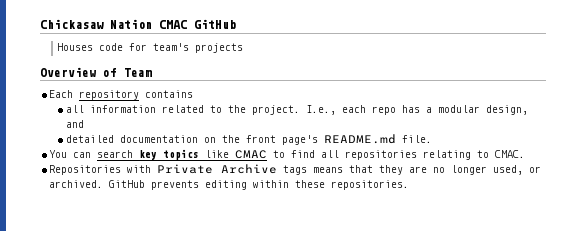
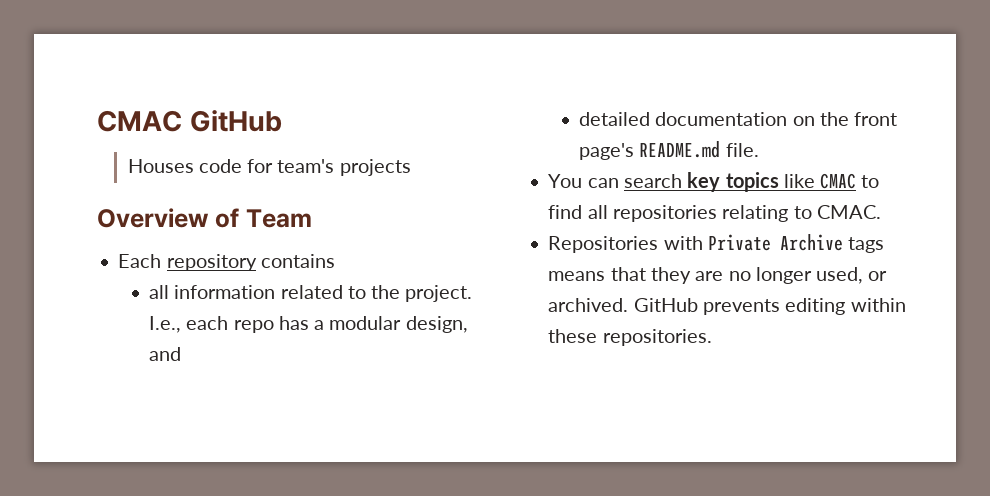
- Chickasaw Nation CMAC GitHub
+ CMAC GitHub

